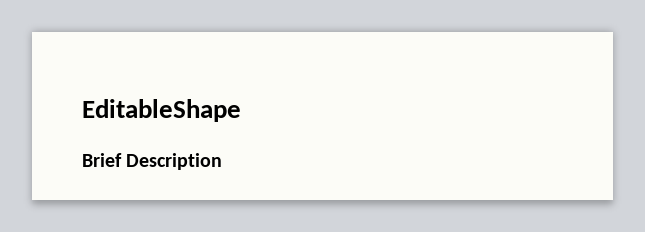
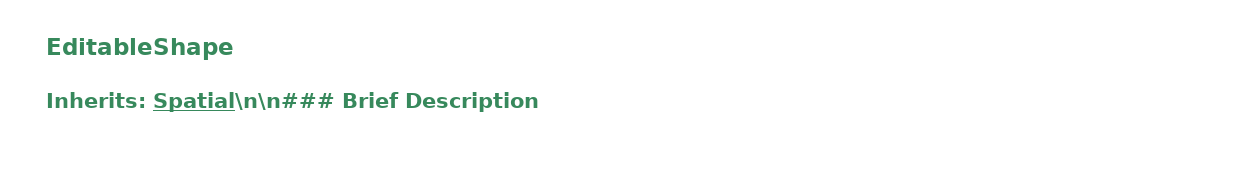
- Brief Description
+ Inherits: Spatial\n\n### Brief Description

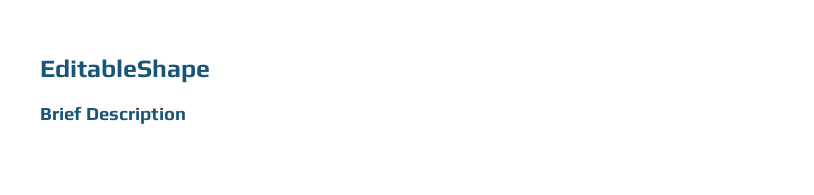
- Inherits: Spatial\n\n### Brief Description
+ Brief Description

